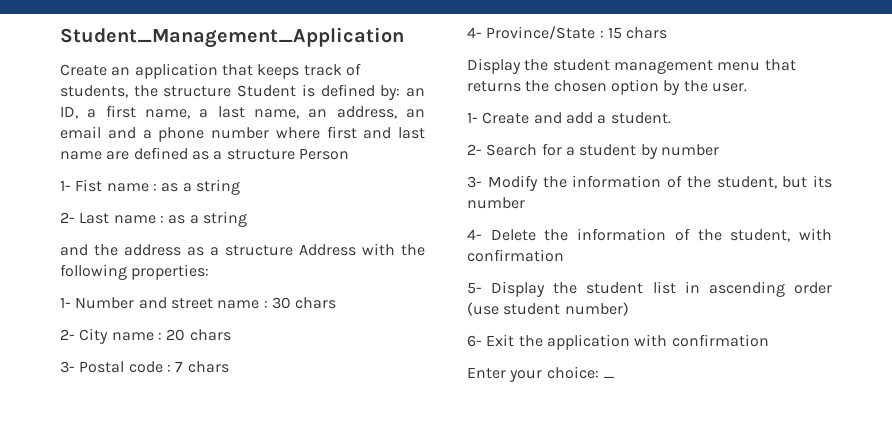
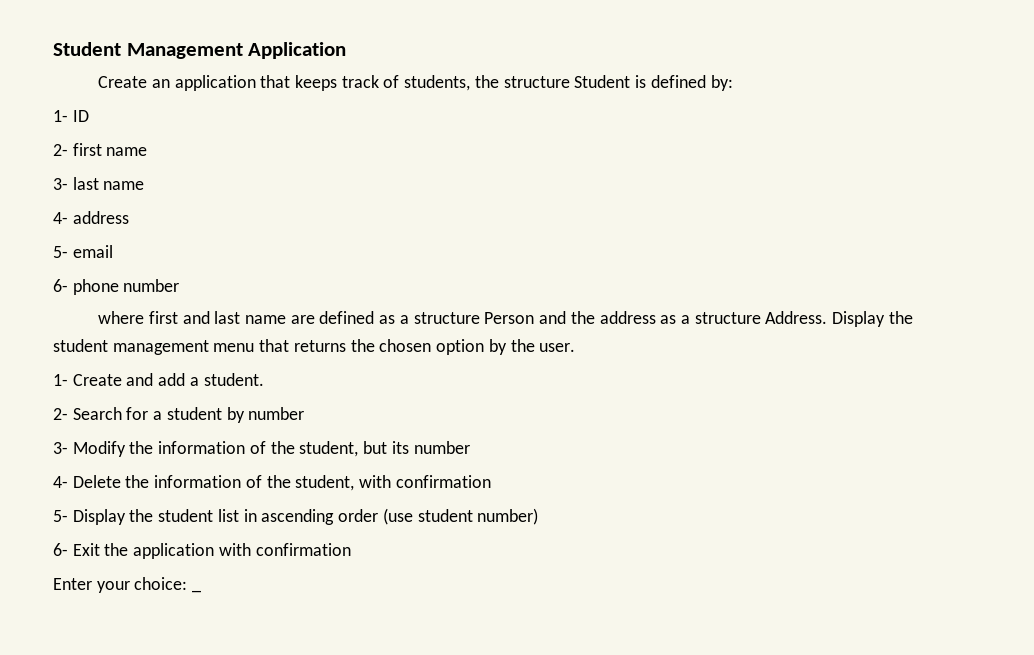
- Student_Management_Application
+ Student Management Application
- Create an application that keeps track of students, the structure Student is defined by: an ID, a first name, a last name, an address, an email and a phone number where first and last name are defined as a structure Person
- 1- Fist name : as a string
- 2- Last name : as a string
- and the address as a structure Address with the following properties:
- 1- Number and street name : 30 chars
- 2- City name : 20 chars
- 3- Postal code : 7 chars
- 4- Province/State : 15 chars
- Display the student management menu that returns the chosen option by the user.
+ Create an application that keeps track of students, the structure Student is defined by:
+ 1- ID
+ 2- first name
+ 3- last name
+ 4- address
+ 5- email
+ 6- phone number
+ where first and last name are defined as a structure Person and the address as a structure Address. Display the student management menu that returns the chosen option by the user.

